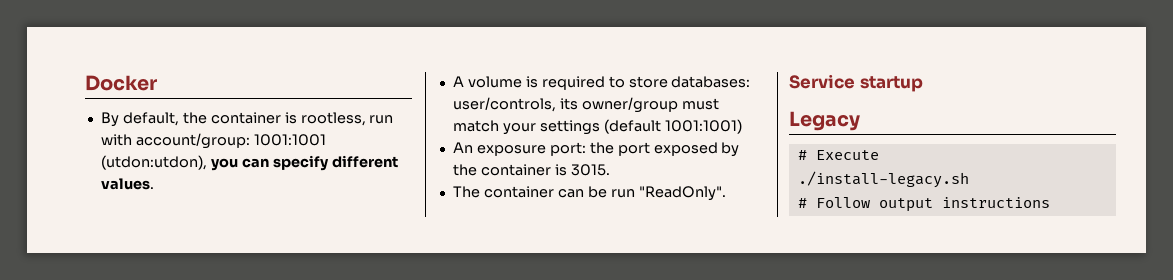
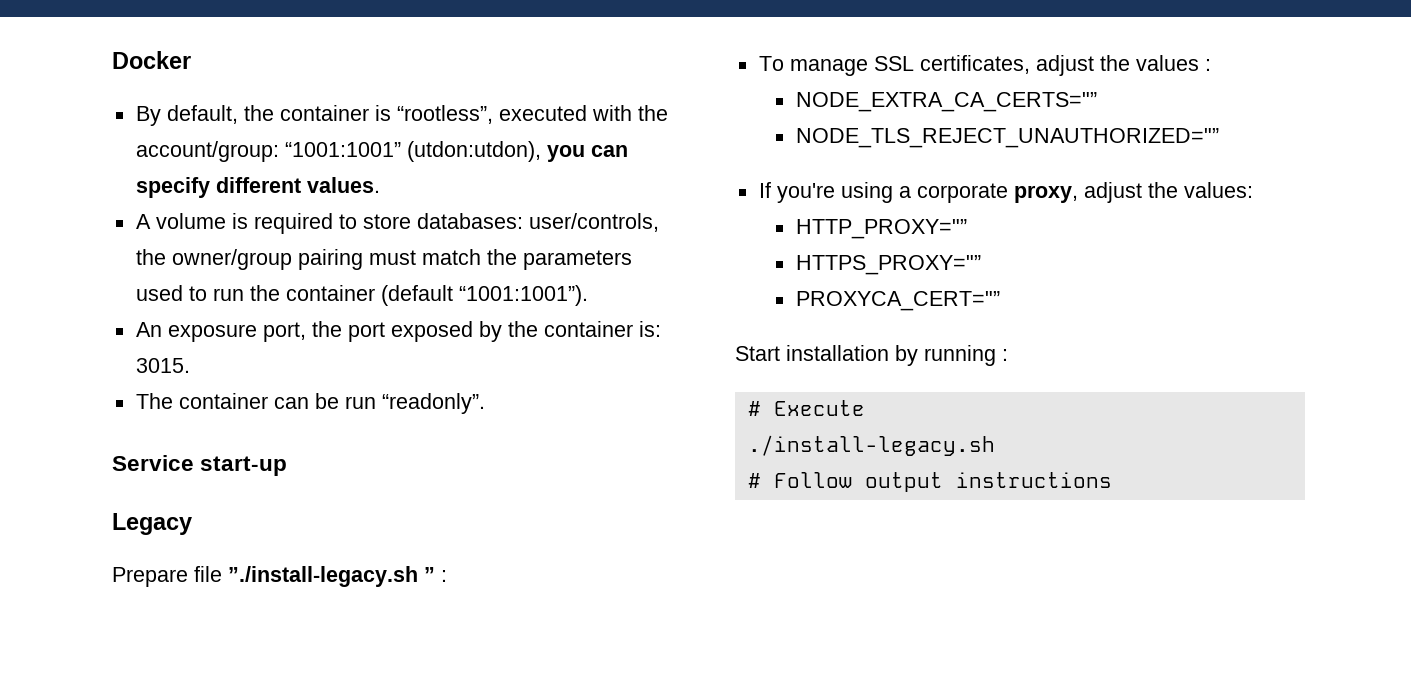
- By default, the container is rootless, run with account/group: 1001:1001 (utdon:utdon), you can specify different values.
+ By default, the container is “rootless”, executed with the account/group: “1001:1001” (utdon:utdon), you can specify different values.
- A volume is required to store databases: user/controls, its owner/group must match your settings (default 1001:1001)
+ A volume is required to store databases: user/controls, the owner/group pairing must match the parameters used to run the container (default “1001:1001”).
- An exposure port: the port exposed by the container is 3015.
+ An exposure port, the port exposed by the container is: 3015.
- The container can be run "ReadOnly".
+ The container can be run “readonly”.
- Service startup
+ Service start-up
+ Prepare file ”./install-legacy.sh ” :
+ To manage SSL certificates, adjust the values :
+ NODE_EXTRA_CA_CERTS="”
+ NODE_TLS_REJECT_UNAUTHORIZED="”
+ If you're using a corporate proxy, adjust the values:
+ HTTP_PROXY="”
+ HTTPS_PROXY="”
+ PROXYCA_CERT="”
+ Start installation by running :

